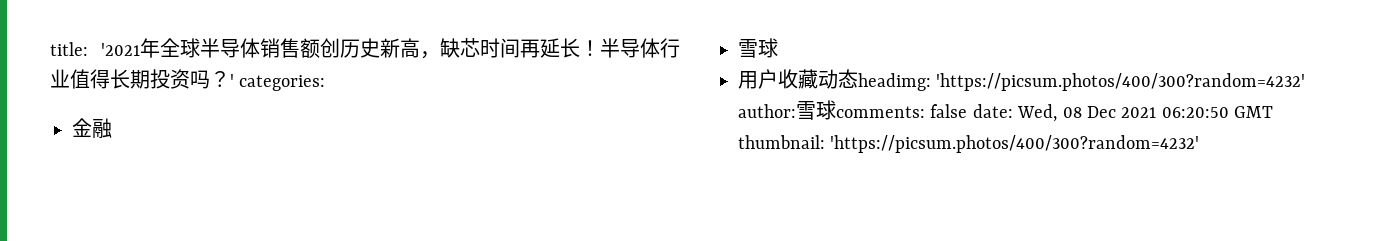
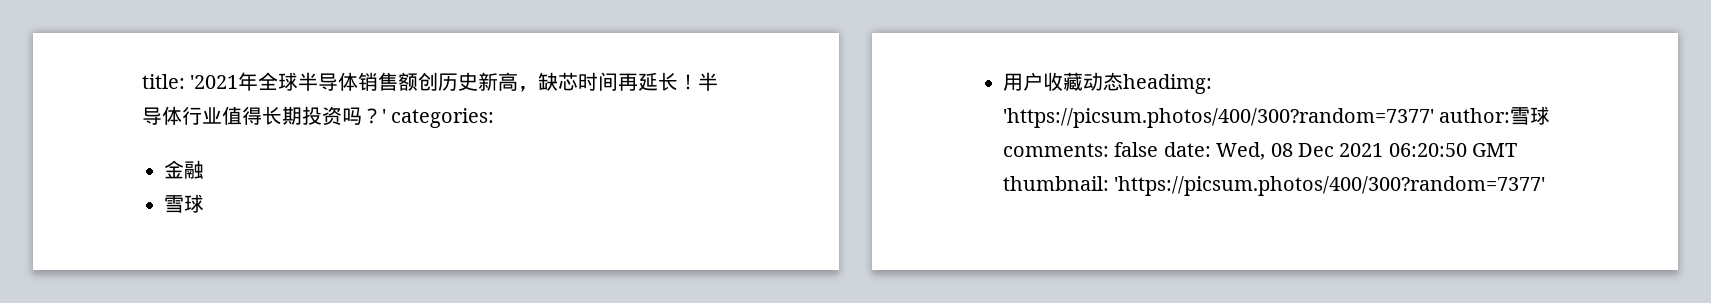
- 用户收藏动态headimg: 'https://picsum.photos/400/300?random=4232' author:雪球comments: false date: Wed, 08 Dec 2021 06:20:50 GMT thumbnail: 'https://picsum.photos/400/300?random=4232'
+ 用户收藏动态headimg: 'https://picsum.photos/400/300?random=7377' author:雪球comments: false date: Wed, 08 Dec 2021 06:20:50 GMT thumbnail: 'https://picsum.photos/400/300?random=7377'

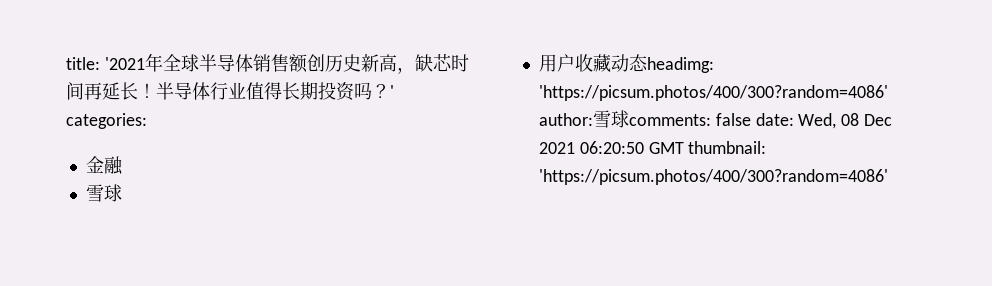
- 用户收藏动态headimg: 'https://picsum.photos/400/300?random=7377' author:雪球comments: false date: Wed, 08 Dec 2021 06:20:50 GMT thumbnail: 'https://picsum.photos/400/300?random=7377'
+ 用户收藏动态headimg: 'https://picsum.photos/400/300?random=4086' author:雪球comments: false date: Wed, 08 Dec 2021 06:20:50 GMT thumbnail: 'https://picsum.photos/400/300?random=4086'

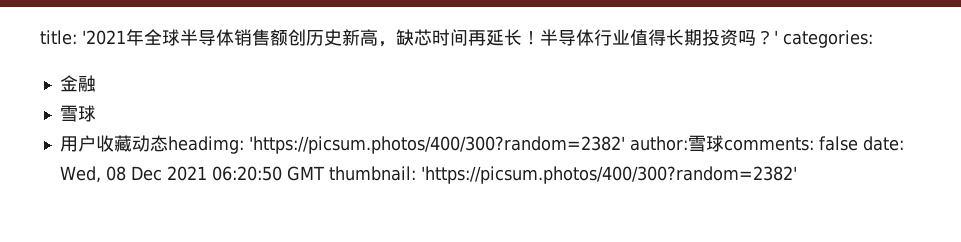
- 用户收藏动态headimg: 'https://picsum.photos/400/300?random=4086' author:雪球comments: false date: Wed, 08 Dec 2021 06:20:50 GMT thumbnail: 'https://picsum.photos/400/300?random=4086'
+ 用户收藏动态headimg: 'https://picsum.photos/400/300?random=2382' author:雪球comments: false date: Wed, 08 Dec 2021 06:20:50 GMT thumbnail: 'https://picsum.photos/400/300?random=2382'

